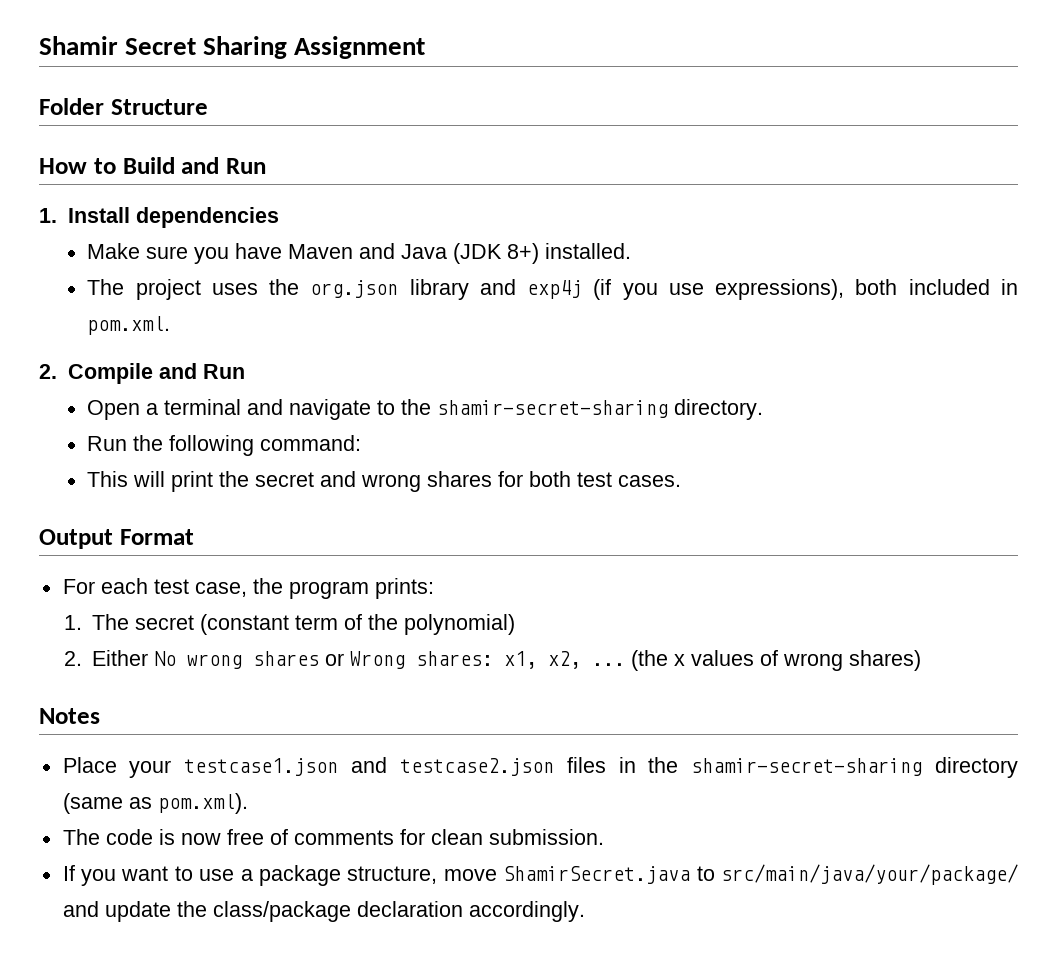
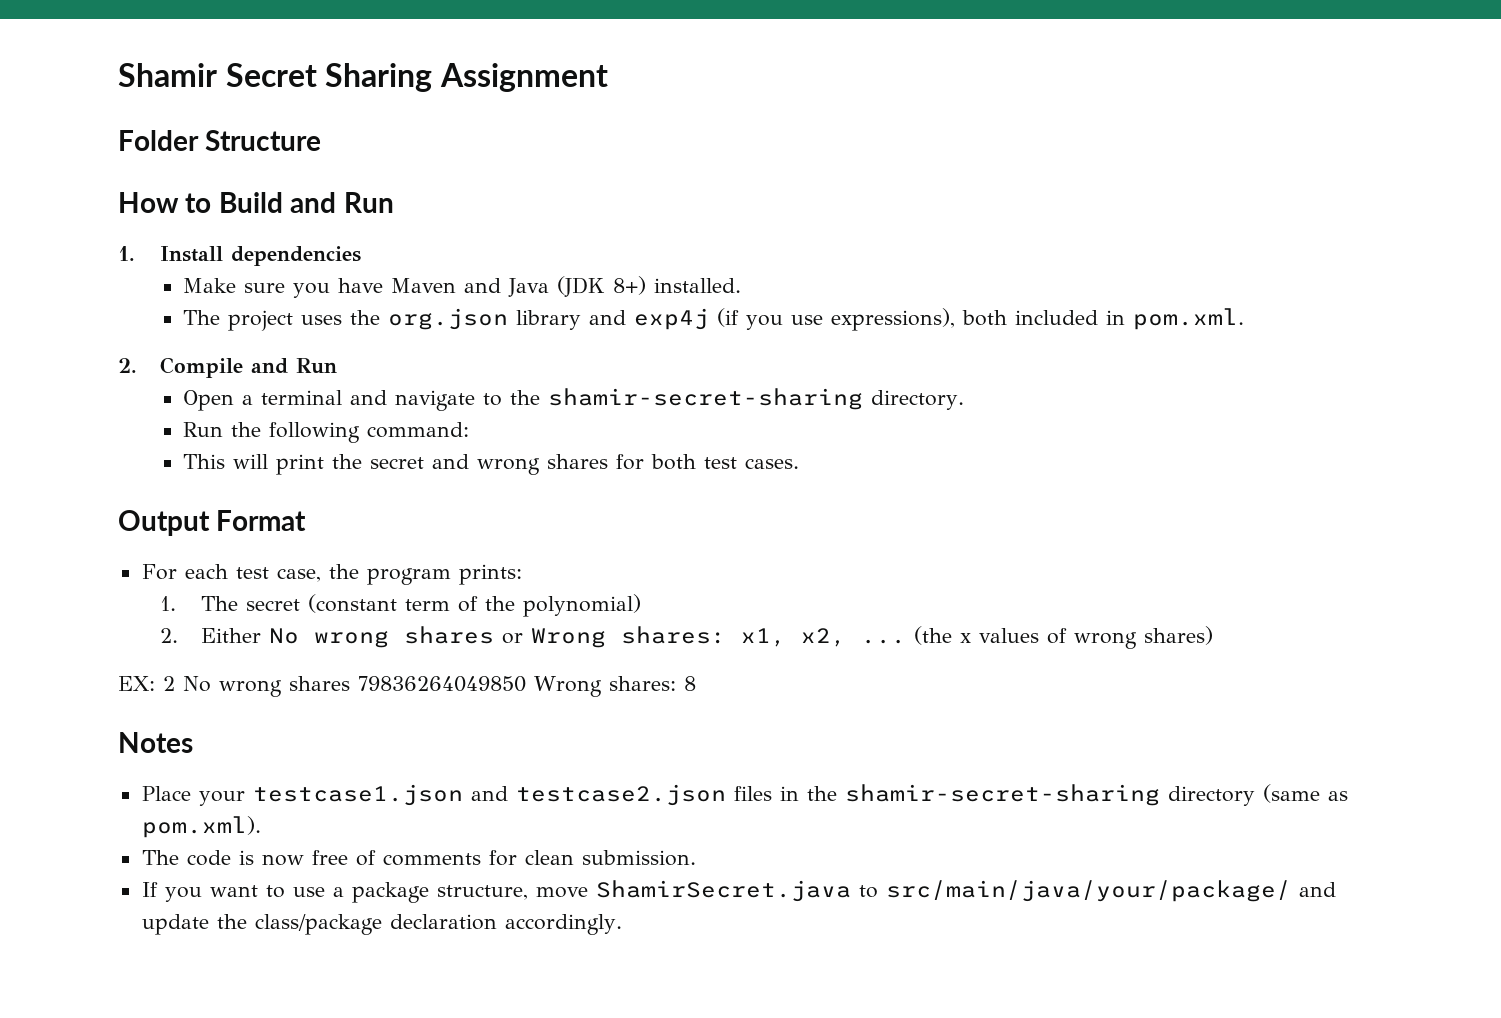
+ EX: 2 No wrong shares 79836264049850 Wrong shares: 8

